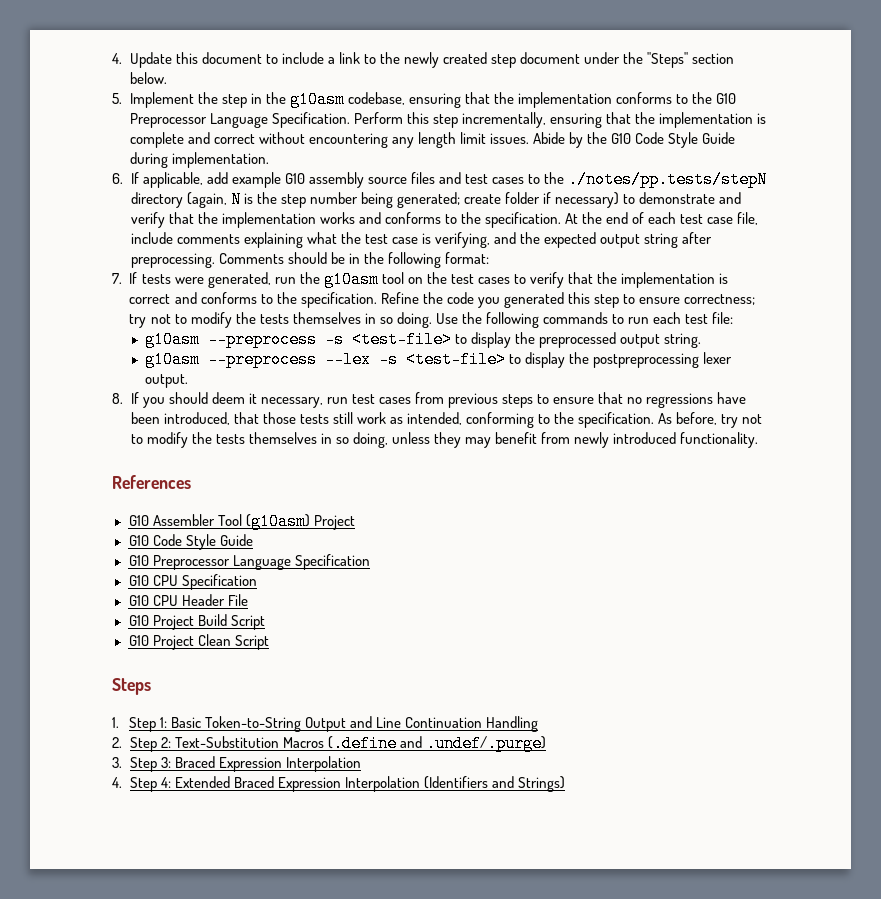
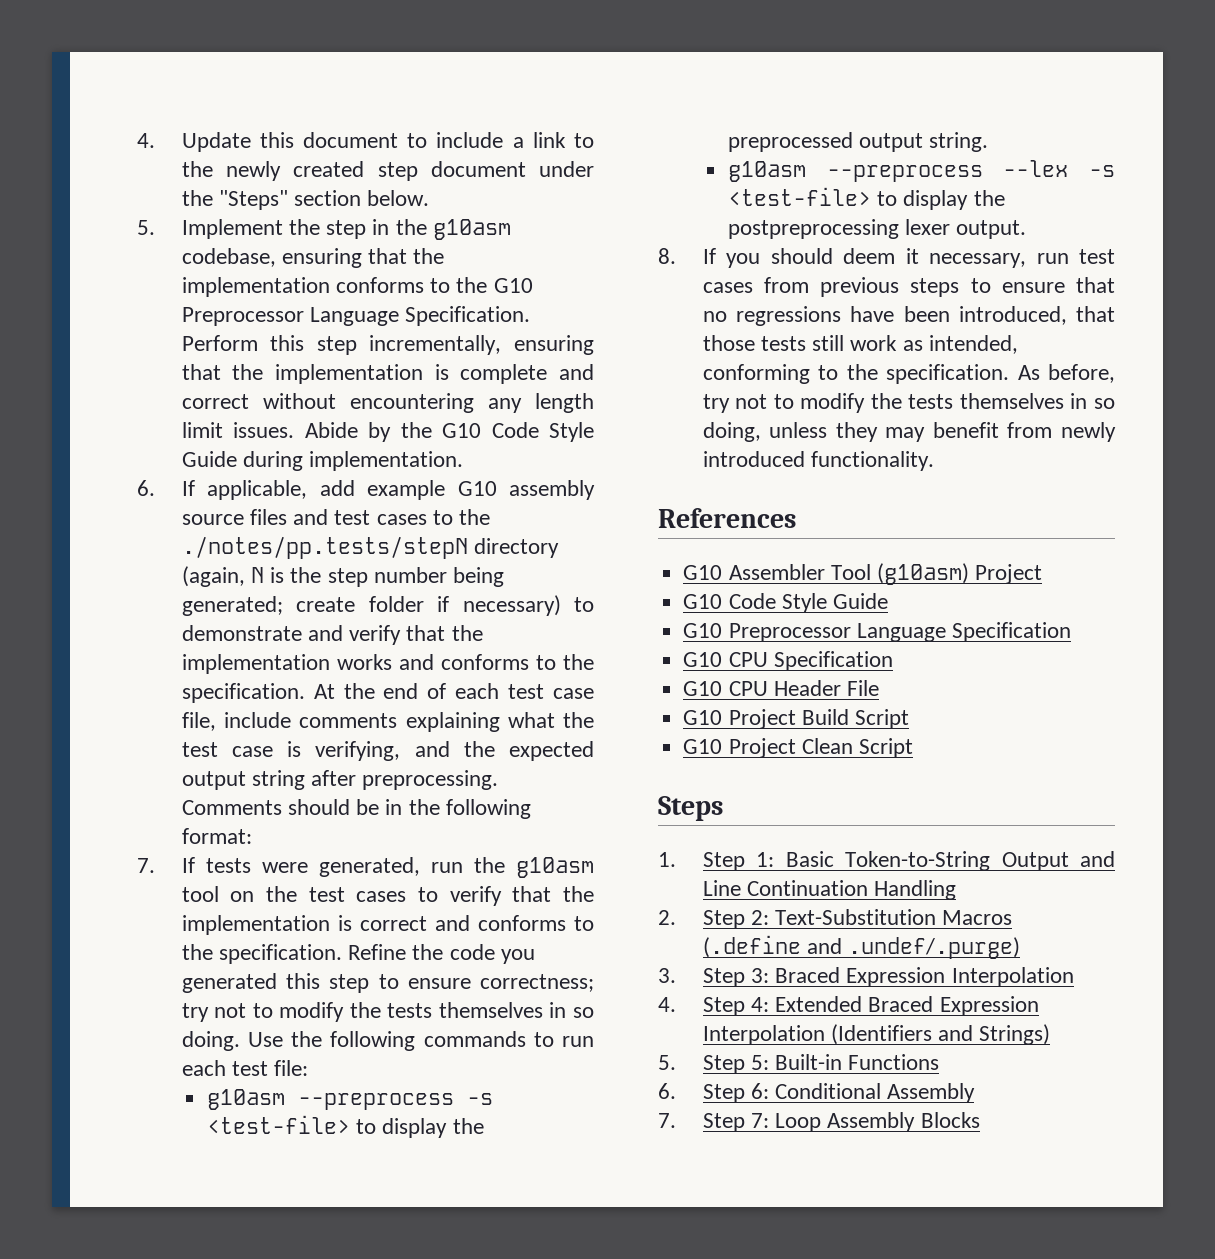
+ 5. Step 5: Built-in Functions
+ 6. Step 6: Conditional Assembly
+ 7. Step 7: Loop Assembly Blocks

